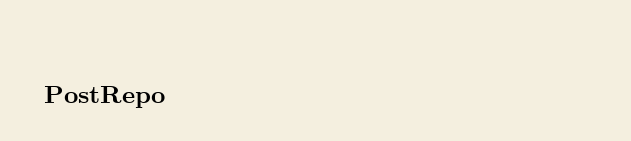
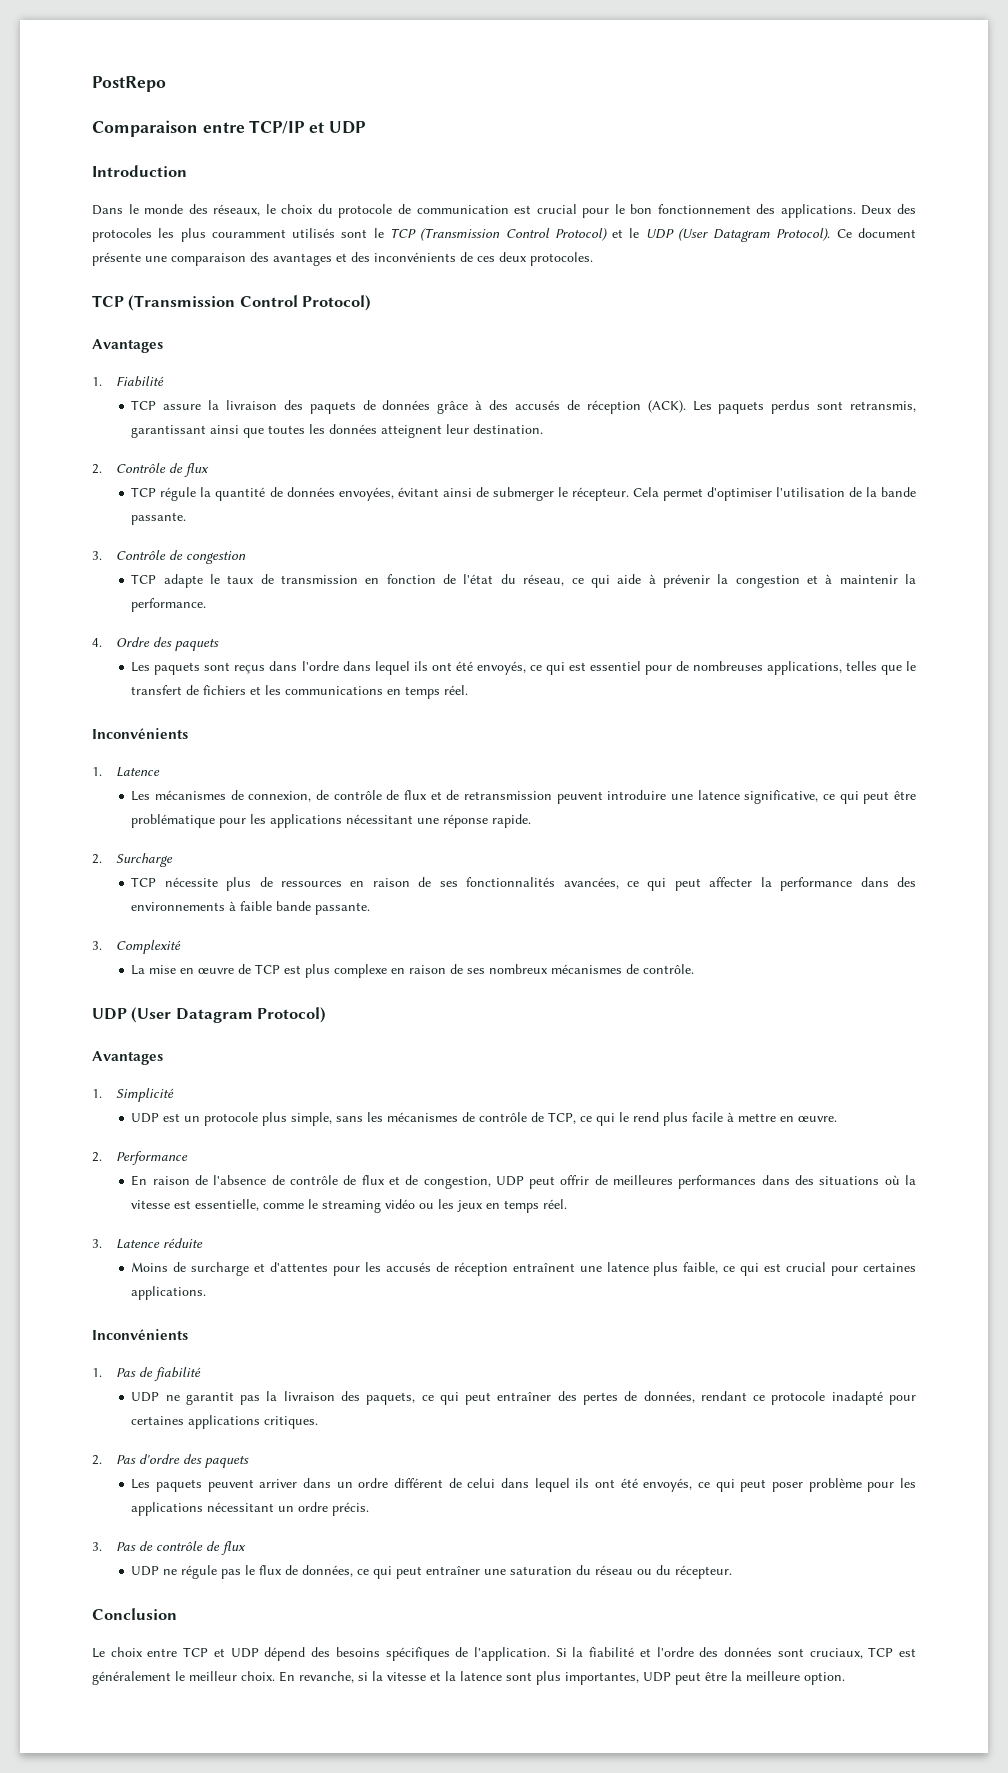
+ Comparaison entre TCP/IP et UDP
+ Introduction
+ Dans le monde des réseaux, le choix du protocole de communication est crucial pour le bon fonctionnement des applications. Deux des protocoles les plus couramment utilisés sont le TCP (Transmission Control Protocol) et le UDP (User Datagram Protocol). Ce document présente une comparaison des avantages et des inconvénients de ces deux protocoles.
+ TCP (Transmission Control Protocol)
+ Avantages
+ 1. Fiabilité
+ TCP assure la livraison des paquets de données grâce à des accusés de réception (ACK). Les paquets perdus sont retransmis, garantissant ainsi que toutes les données atteignent leur destination.
+ 2. Contrôle de flux
+ TCP régule la quantité de données envoyées, évitant ainsi de submerger le récepteur. Cela permet d'optimiser l'utilisation de la bande passante.
+ 3. Contrôle de congestion
+ TCP adapte le taux de transmission en fonction de l'état du réseau, ce qui aide à prévenir la congestion et à maintenir la performance.
+ 4. Ordre des paquets
+ Les paquets sont reçus dans l'ordre dans lequel ils ont été envoyés, ce qui est essentiel pour de nombreuses applications, telles que le transfert de fichiers et les communications en temps réel.
+ Inconvénients
+ 1. Latence
+ Les mécanismes de connexion, de contrôle de flux et de retransmission peuvent introduire une latence significative, ce qui peut être problématique pour les applications nécessitant une réponse rapide.
+ 2. Surcharge
+ TCP nécessite plus de ressources en raison de ses fonctionnalités avancées, ce qui peut affecter la performance dans des environnements à faible bande passante.
+ 3. Complexité
+ La mise en œuvre de TCP est plus complexe en raison de ses nombreux mécanismes de contrôle.
+ UDP (User Datagram Protocol)
+ Avantages
+ 1. Simplicité
+ UDP est un protocole plus simple, sans les mécanismes de contrôle de TCP, ce qui le rend plus facile à mettre en œuvre.
+ 2. Performance
+ En raison de l'absence de contrôle de flux et de congestion, UDP peut offrir de meilleures performances dans des situations où la vitesse est essentielle, comme le streaming vidéo ou les jeux en temps réel.
+ 3. Latence réduite
+ Moins de surcharge et d'attentes pour les accusés de réception entraînent une latence plus faible, ce qui est crucial pour certaines applications.
+ Inconvénients
+ 1. Pas de fiabilité
+ UDP ne garantit pas la livraison des paquets, ce qui peut entraîner des pertes de données, rendant ce protocole inadapté pour certaines applications critiques.
+ 2. Pas d'ordre des paquets
+ Les paquets peuvent arriver dans un ordre différent de celui dans lequel ils ont été envoyés, ce qui peut poser problème pour les applications nécessitant un ordre précis.
+ 3. Pas de contrôle de flux
+ UDP ne régule pas le flux de données, ce qui peut entraîner une saturation du réseau ou du récepteur.
+ Conclusion
+ Le choix entre TCP et UDP dépend des besoins spécifiques de l'application. Si la fiabilité et l'ordre des données sont cruciaux, TCP est généralement le meilleur choix. En revanche, si la vitesse et la latence sont plus importantes, UDP peut être la meilleure option.

